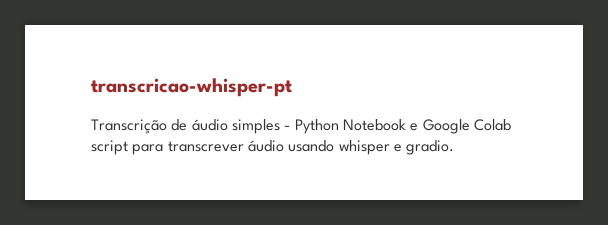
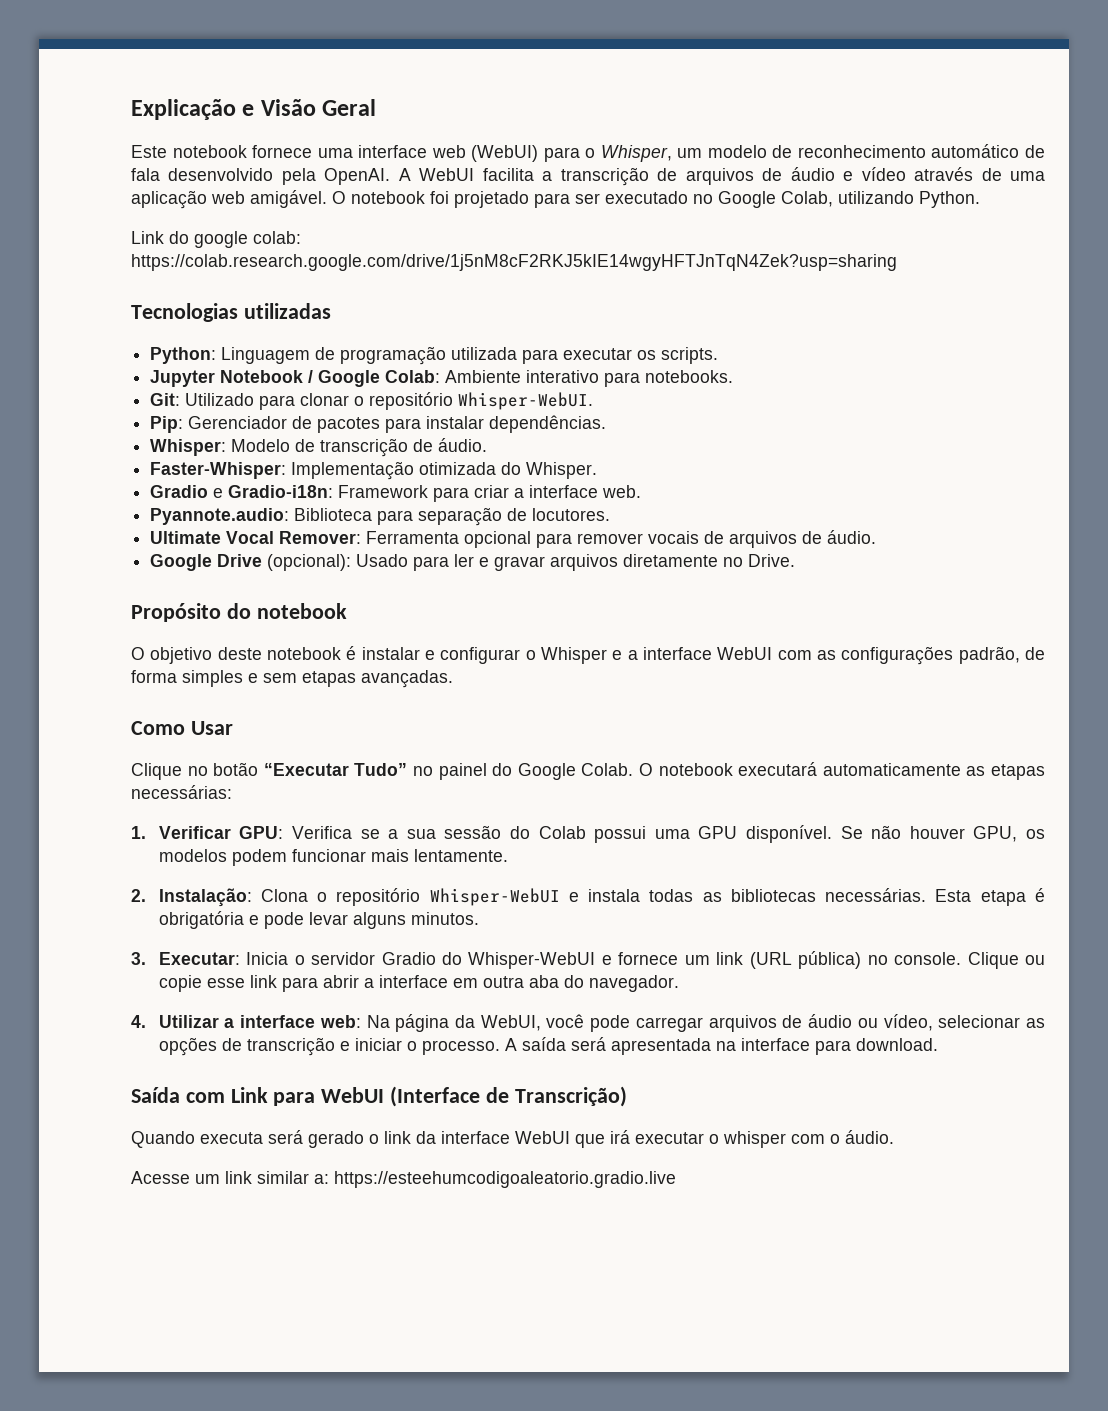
- transcricao-whisper-pt
- Transcrição de áudio simples - Python Notebook e Google Colab script para transcrever áudio usando whisper e gradio.
+ Explicação e Visão Geral
+ Este notebook fornece uma interface web (WebUI) para o Whisper, um modelo de reconhecimento automático de fala desenvolvido pela OpenAI. A WebUI facilita a transcrição de arquivos de áudio e vídeo através de uma aplicação web amigável. O notebook foi projetado para ser executado no Google Colab, utilizando Python.
+ Link do google colab: https://colab.research.google.com/drive/1j5nM8cF2RKJ5kIE14wgyHFTJnTqN4Zek?usp=sharing
+ Tecnologias utilizadas
+ Python: Linguagem de programação utilizada para executar os scripts.
+ Jupyter Notebook / Google Colab: Ambiente interativo para notebooks.
+ Git: Utilizado para clonar o repositório Whisper-WebUI.
+ Pip: Gerenciador de pacotes para instalar dependências.
+ Whisper: Modelo de transcrição de áudio.
+ Faster-Whisper: Implementação otimizada do Whisper.
+ Gradio e Gradio-i18n: Framework para criar a interface web.
+ Pyannote.audio: Biblioteca para separação de locutores.
+ Ultimate Vocal Remover: Ferramenta opcional para remover vocais de arquivos de áudio.
+ Google Drive (opcional): Usado para ler e gravar arquivos diretamente no Drive.
+ Propósito do notebook
+ O objetivo deste notebook é instalar e configurar o Whisper e a interface WebUI com as configurações padrão, de forma simples e sem etapas avançadas.
+ Como Usar
+ Clique no botão “Executar Tudo” no painel do Google Colab. O notebook executará automaticamente as etapas necessárias:
+ 1. Verificar GPU: Verifica se a sua sessão do Colab possui uma GPU disponível. Se não houver GPU, os modelos podem funcionar mais lentamente.
+ 2. Instalação: Clona o repositório Whisper-WebUI e instala todas as bibliotecas necessárias. Esta etapa é obrigatória e pode levar alguns minutos.
+ 3. Executar: Inicia o servidor Gradio do Whisper-WebUI e fornece um link (URL pública) no console. Clique ou copie esse link para abrir a interface em outra aba do navegador.
+ 4. Utilizar a interface web: Na página da WebUI, você pode carregar arquivos de áudio ou vídeo, selecionar as opções de transcrição e iniciar o processo. A saída será apresentada na interface para download.
+ Saída com Link para WebUI (Interface de Transcrição)
+ Quando executa será gerado o link da interface WebUI que irá executar o whisper com o áudio.
+ Acesse um link similar a: https://esteehumcodigoaleatorio.gradio.live

